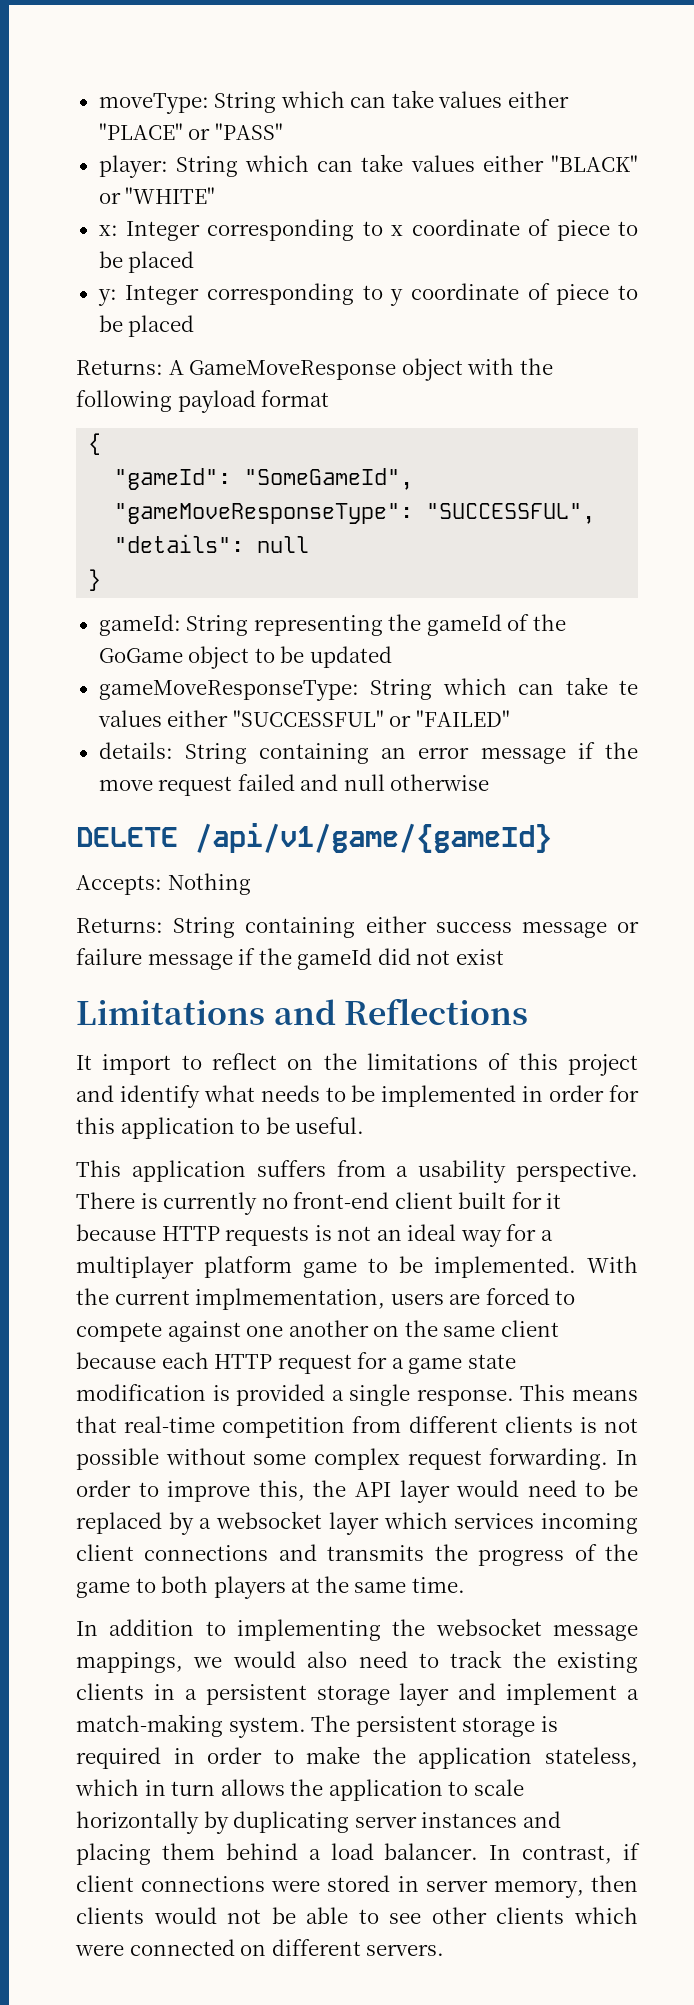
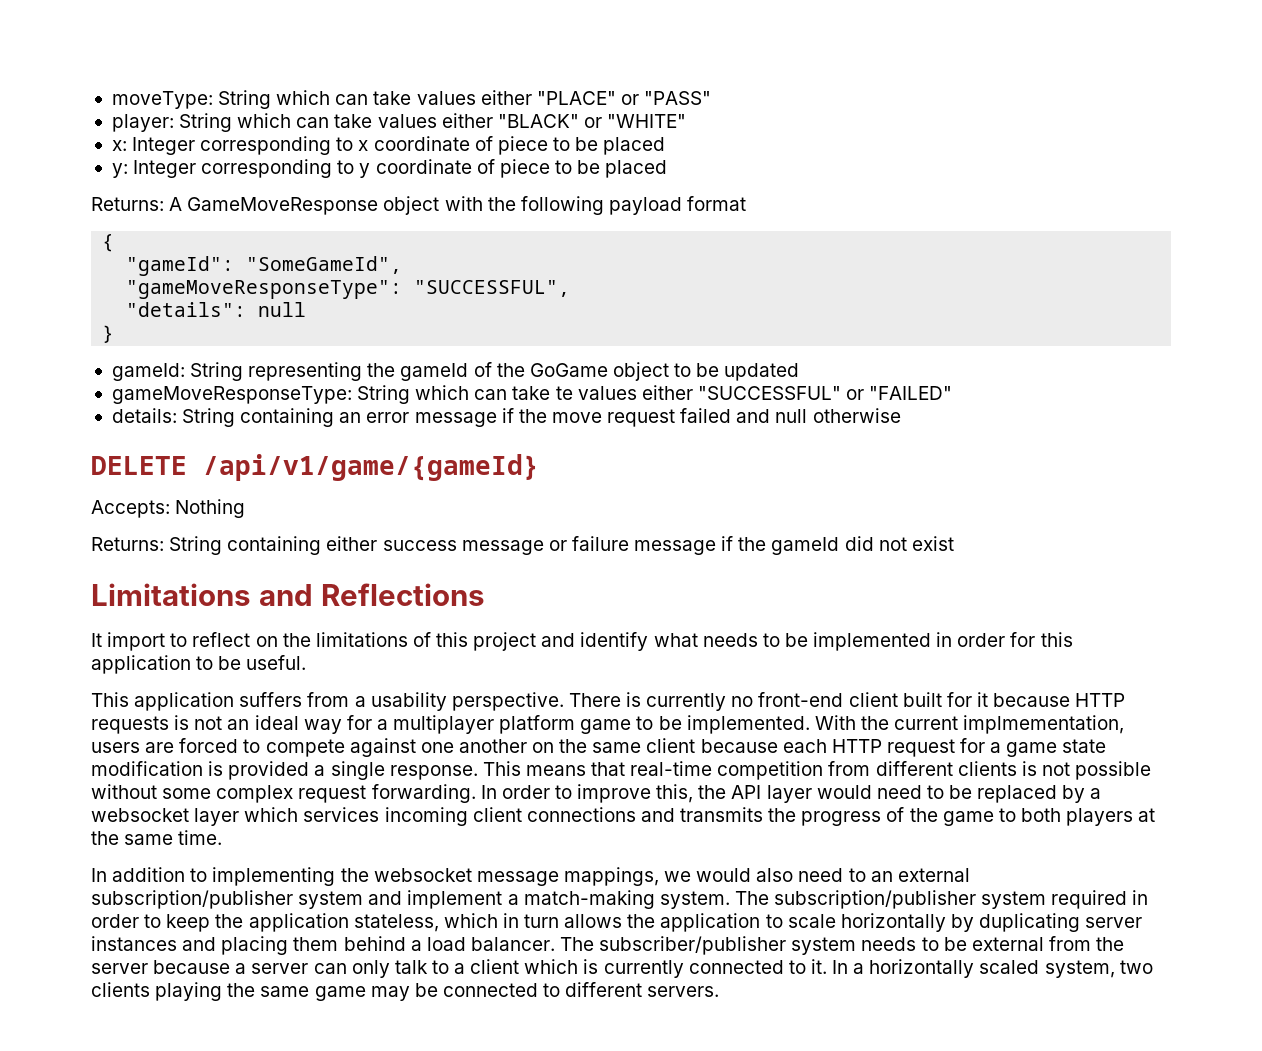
- In addition to implementing the websocket message mappings, we would also need to track the existing clients in a persistent storage layer and implement a match-making system.
+ In addition to implementing the websocket message mappings, we would also need to an external subscription/publisher system and implement a match-making system.
- The persistent storage is required in order to make the application stateless, which in turn allows the application to scale horizontally by duplicating server instances and placing them behind a load balancer.
+ The subscription/publisher system required in order to keep the application stateless, which in turn allows the application to scale horizontally by duplicating server instances and placing them behind a load balancer.
- In contrast, if client connections were stored in server memory, then clients would not be able to see other clients which were connected on different servers.
+ The subscriber/publisher system needs to be external from the server because a server can only talk to a client which is currently connected to it. In a horizontally scaled system, two clients playing the same game may be connected to different servers.

